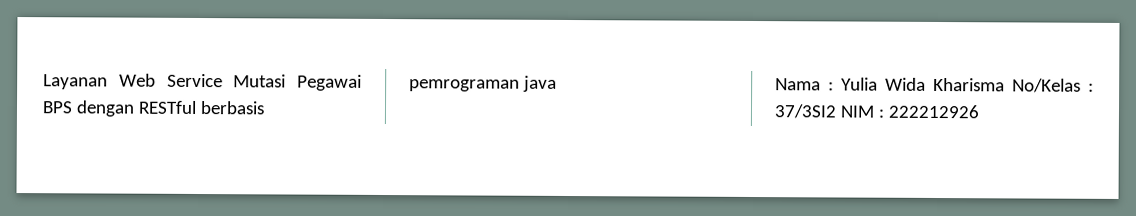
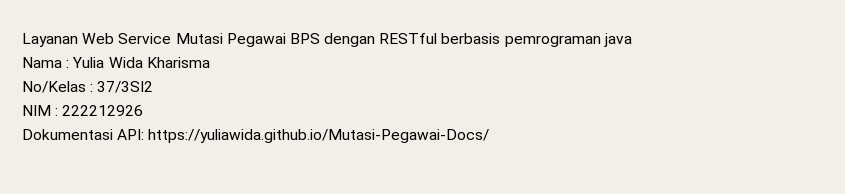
- Nama : Yulia Wida Kharisma No/Kelas : 37/3SI2 NIM : 222212926
+ Nama : Yulia Wida Kharisma
+ No/Kelas : 37/3SI2
+ NIM : 222212926
+ Dokumentasi API: https://yuliawida.github.io/Mutasi-Pegawai-Docs/

